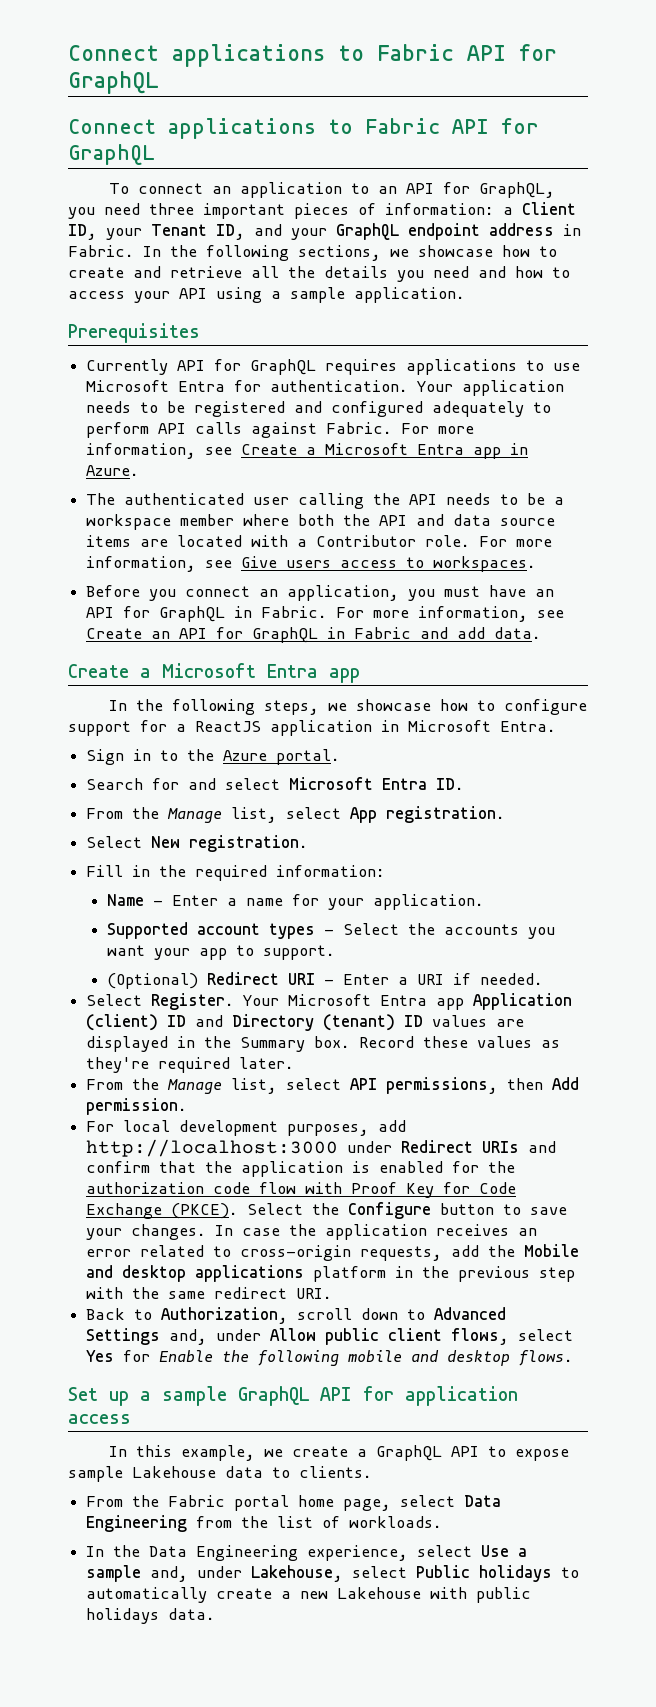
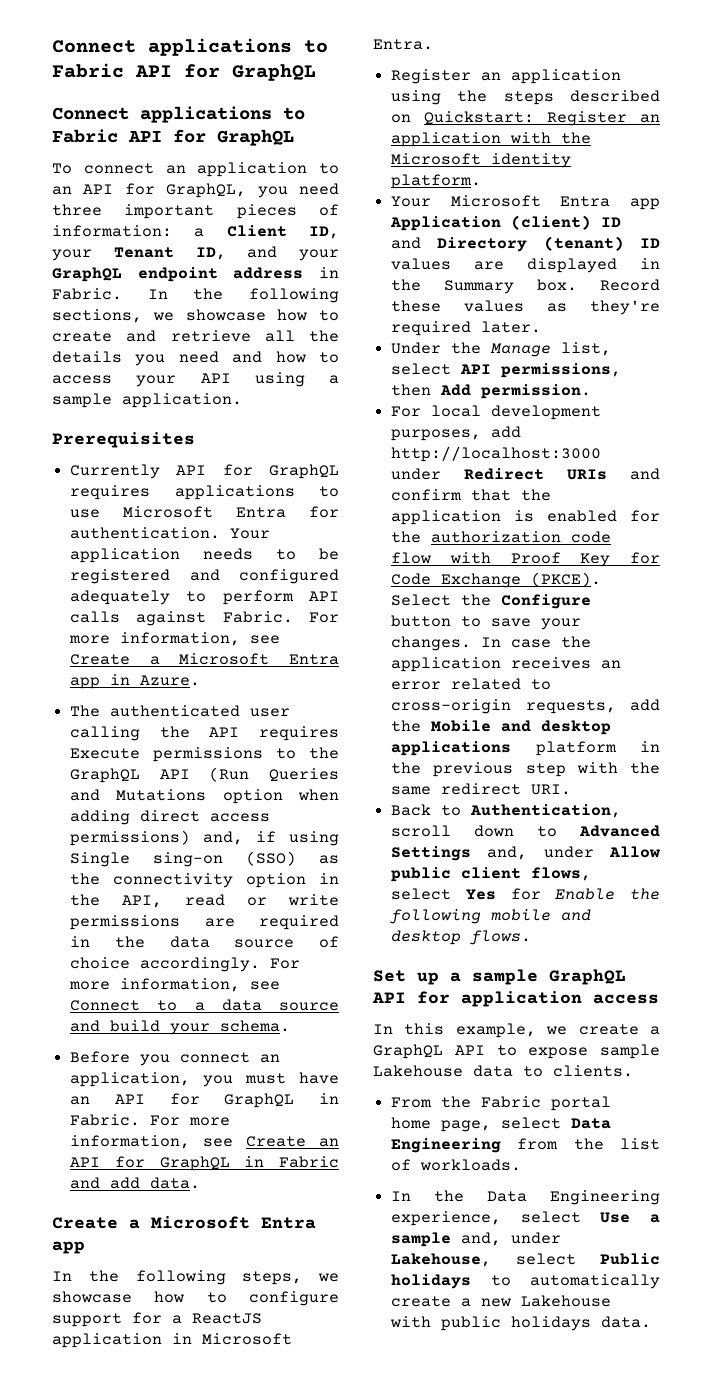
- The authenticated user calling the API needs to be a workspace member where both the API and data source items are located with a Contributor role. For more information, see Give users access to workspaces.
+ The authenticated user calling the API requires Execute permissions to the GraphQL API (Run Queries and Mutations option when adding direct access permissions) and, if using Single sing-on (SSO) as the connectivity option in the API, read or write permissions are required in the data source of choice accordingly. For more information, see Connect to a data source and build your schema.
- Sign in to the Azure portal.
- Search for and select Microsoft Entra ID.
- From the Manage list, select App registration.
- Select New registration.
- Fill in the required information:
- Name - Enter a name for your application.
- Supported account types - Select the accounts you want your app to support.
- (Optional) Redirect URI - Enter a URI if needed.
- Select Register. Your Microsoft Entra app Application (client) ID and Directory (tenant) ID values are displayed in the Summary box.
+ Register an application using the steps described on Quickstart: Register an application with the Microsoft identity platform.
+ Your Microsoft Entra app Application (client) ID and Directory (tenant) ID values are displayed in the Summary box.
- From the Manage list, select API permissions, then Add permission.
+ Under the Manage list, select API permissions, then Add permission.
- Back to Authorization, scroll down to Advanced Settings and, under Allow public client flows, select Yes for Enable the following mobile and desktop flows.
+ Back to Authentication, scroll down to Advanced Settings and, under Allow public client flows, select Yes for Enable the following mobile and desktop flows.

